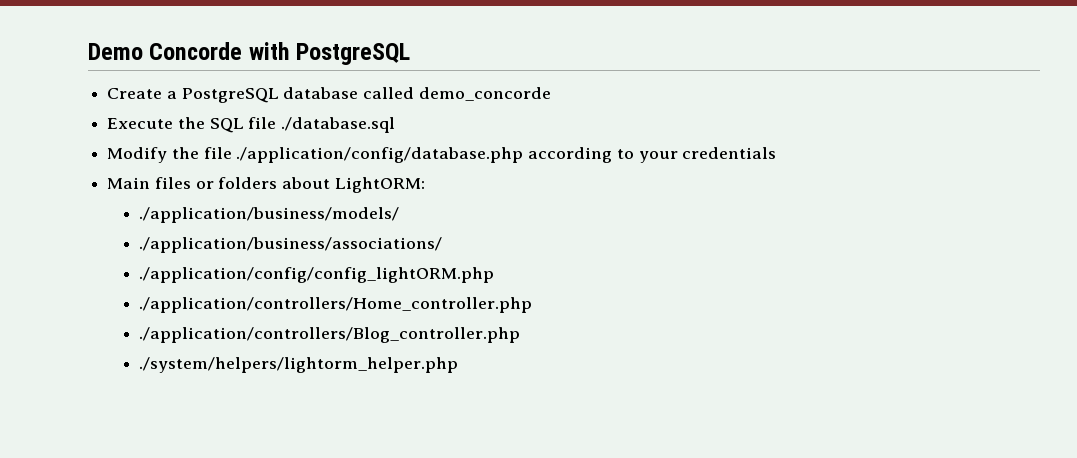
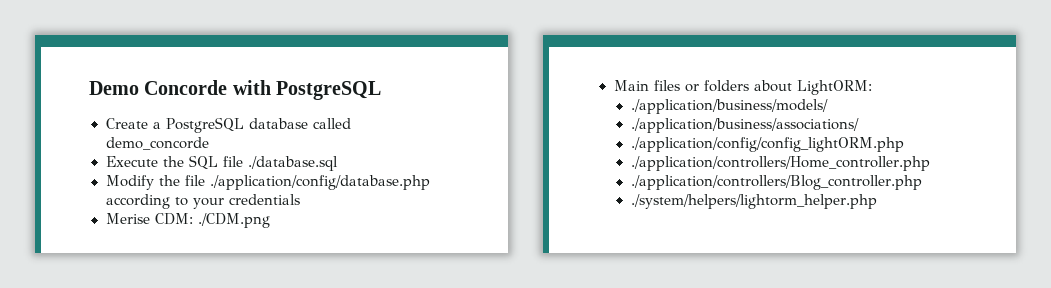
+ Merise CDM: ./CDM.png

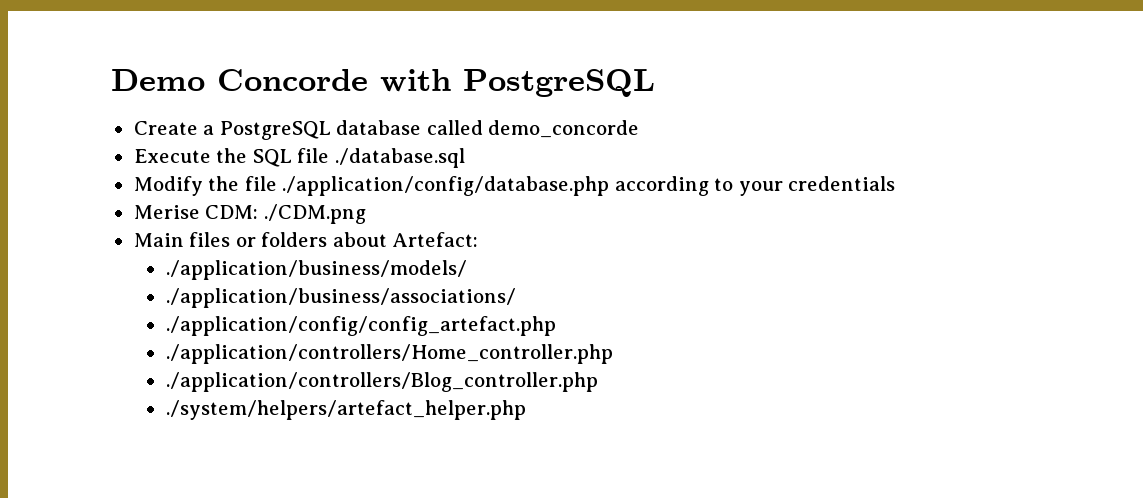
- Main files or folders about LightORM:
+ Main files or folders about Artefact:
- ./application/config/config_lightORM.php
+ ./application/config/config_artefact.php
- ./system/helpers/lightorm_helper.php
+ ./system/helpers/artefact_helper.php

